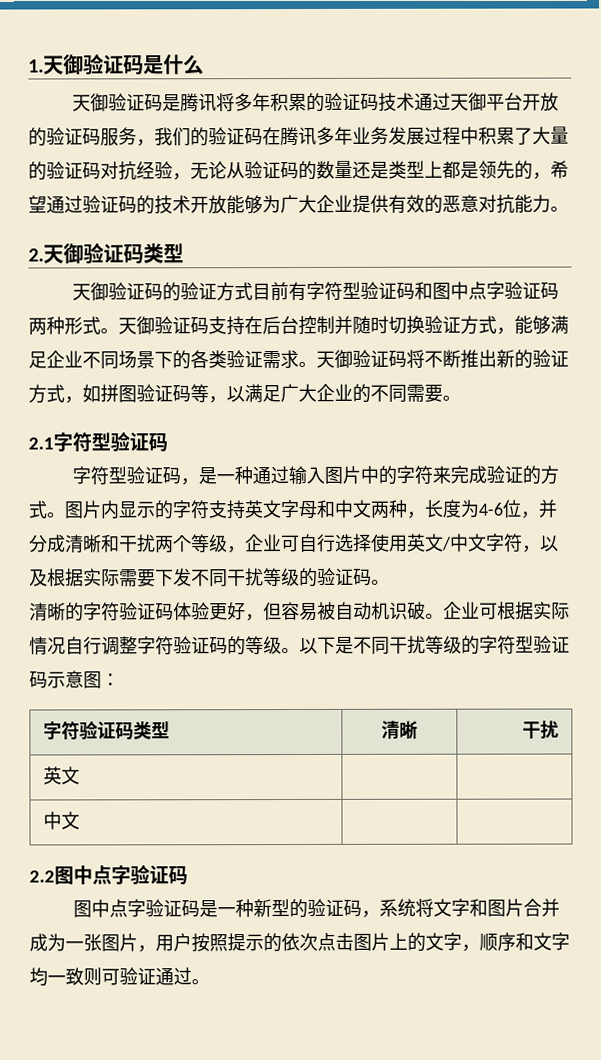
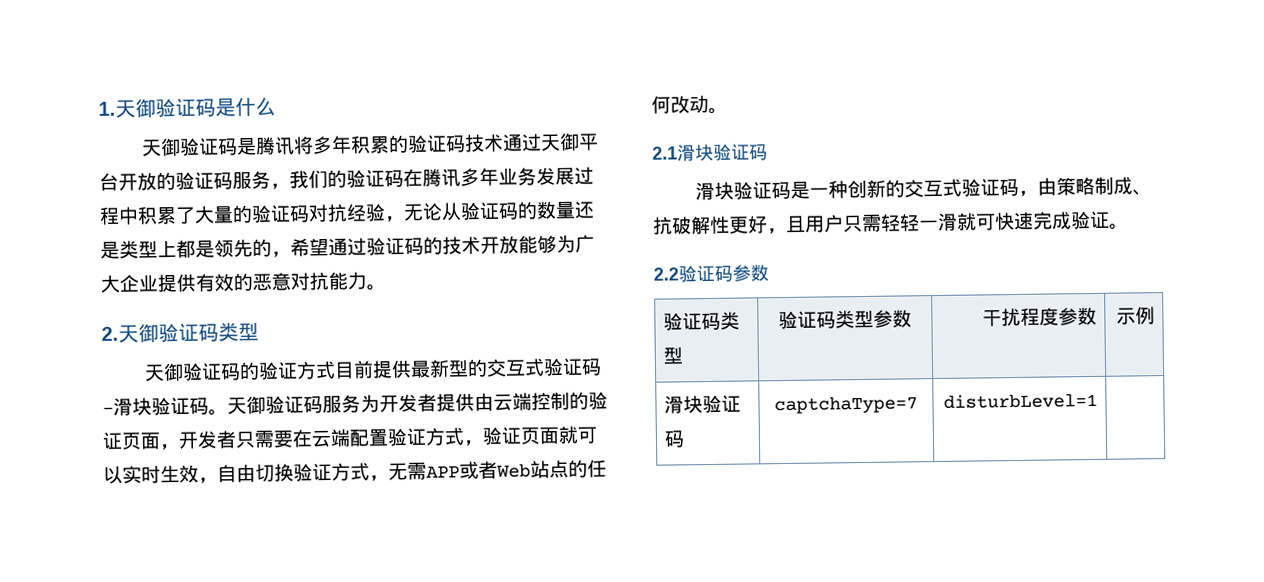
- 天御验证码的验证方式目前有字符型验证码和图中点字验证码两种形式。天御验证码支持在后台控制并随时切换验证方式，能够满足企业不同场景下的各类验证需求。天御验证码将不断推出新的验证方式，如拼图验证码等，以满足广大企业的不同需要。
+ 天御验证码的验证方式目前提供最新型的交互式验证码-滑块验证码。天御验证码服务为开发者提供由云端控制的验证页面，开发者只需要在云端配置验证方式，验证页面就可以实时生效，自由切换验证方式，无需APP或者Web站点的任何改动。
- 2.1字符型验证码
- 字符型验证码，是一种通过输入图片中的字符来完成验证的方式。图片内显示的字符支持英文字母和中文两种，长度为4-6位，并分成清晰和干扰两个等级，企业可自行选择使用英文/中文字符，以及根据实际需要下发不同干扰等级的验证码。
- 清晰的字符验证码体验更好，但容易被自动机识破。企业可根据实际情况自行调整字符验证码的等级。以下是不同干扰等级的字符型验证码示意图：
- 字符验证码类型 | 清晰 | 干扰
- 英文 | |
- 中文 | |
- 2.2图中点字验证码
- 图中点字验证码是一种新型的验证码，系统将文字和图片合并成为一张图片，用户按照提示的依次点击图片上的文字，顺序和文字均一致则可验证通过。
+ 2.1滑块验证码
+ 滑块验证码是一种创新的交互式验证码，由策略制成、抗破解性更好，且用户只需轻轻一滑就可快速完成验证。
+ 2.2验证码参数
+ 验证码类型 | 验证码类型参数 | 干扰程度参数 | 示例
+ 滑块验证码 | captchaType=7 | disturbLevel=1 |

